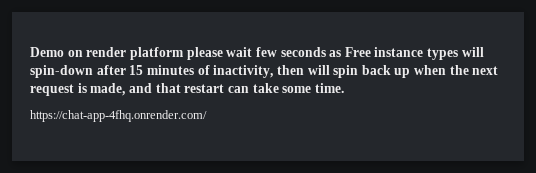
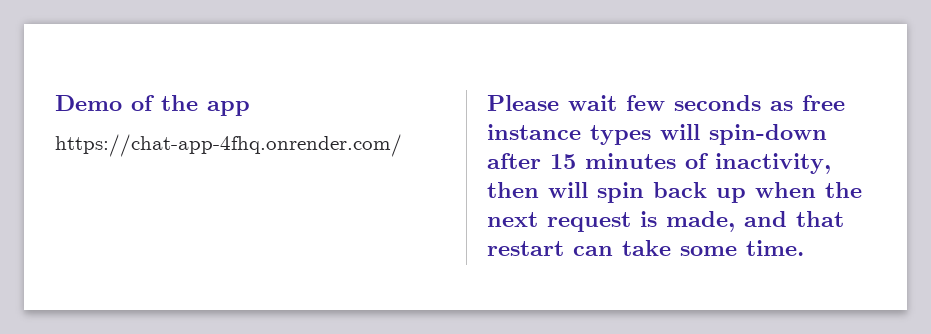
- Demo on render platform please wait few seconds as Free instance types will spin-down after 15 minutes of inactivity, then will spin back up when the next request is made, and that restart can take some time.
+ Demo of the app
+ https://chat-app-4fhq.onrender.com/
+ Please wait few seconds as free instance types will spin-down after 15 minutes of inactivity, then will spin back up when the next request is made, and that restart can take some time.
- https://chat-app-4fhq.onrender.com/

